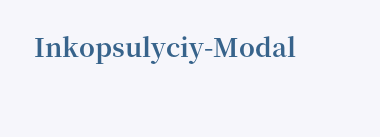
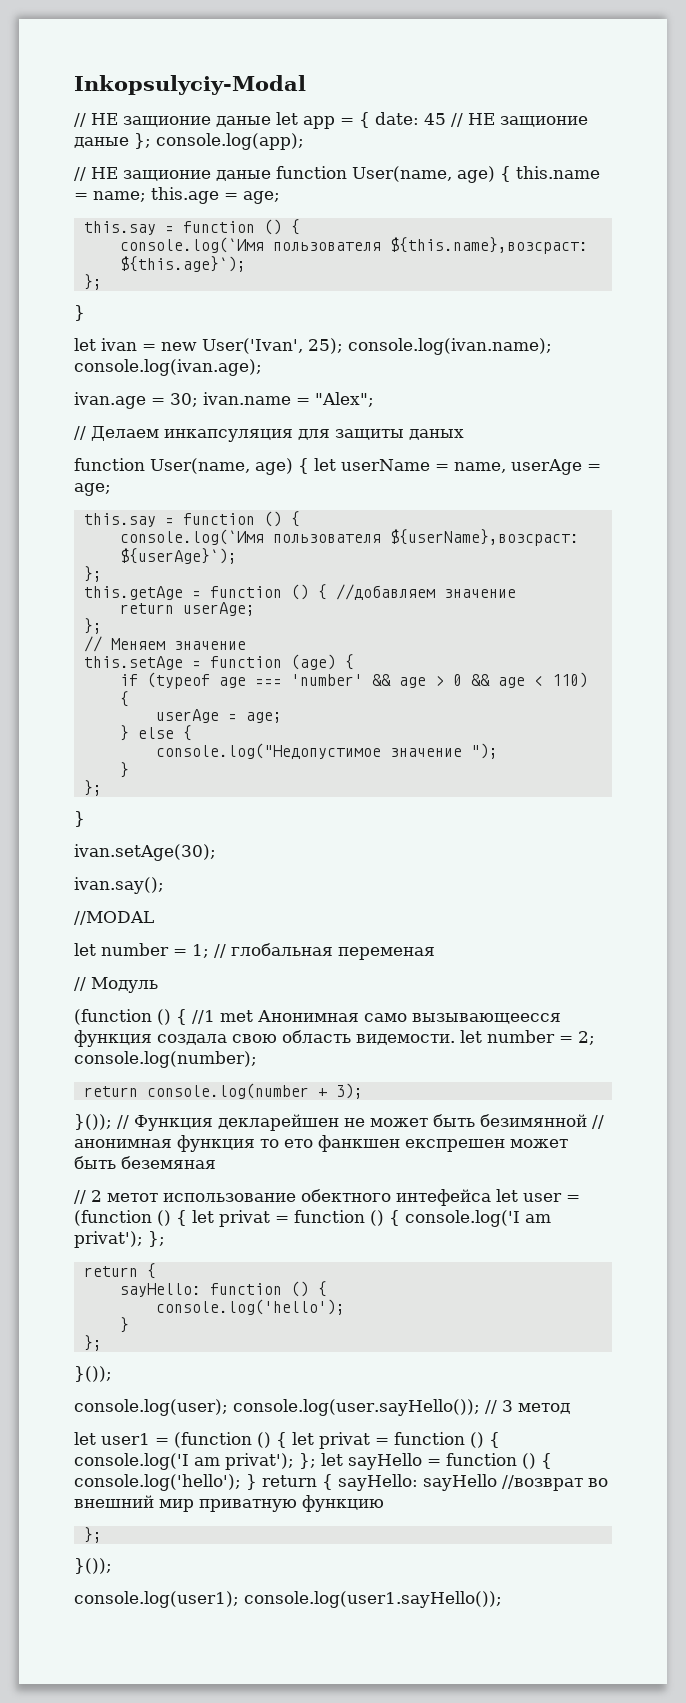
+ // НЕ защионие даные let app = { date: 45 // НЕ защионие даные }; console.log(app);
+ // НЕ защионие даные function User(name, age) { this.name = name; this.age = age;
+ this.say = function () {
+ console.log(`Имя пользователя ${this.name},возсраст: ${this.age}`);
+ };
+ }
+ let ivan = new User('Ivan', 25); console.log(ivan.name); console.log(ivan.age);
+ ivan.age = 30; ivan.name = "Alex";
+ // Делаем инкапсуляция для защиты даных
+ function User(name, age) { let userName = name, userAge = age;
+ this.say = function () {
+ console.log(`Имя пользователя ${userName},возсраст: ${userAge}`);
+ };
+ this.getAge = function () { //добавляем значение
+ return userAge;
+ };
+ // Меняем значение
+ this.setAge = function (age) {
+ if (typeof age === 'number' && age > 0 && age < 110) {
+ userAge = age;
+ } else {
+ console.log("Недопустимое значение ");
+ }
+ };
+ }
+ ivan.setAge(30);
+ ivan.say();
+ //MODAL
+ let number = 1; // глобальная переменая
+ // Модуль
+ (function () { //1 met Анонимная само вызывающеесся функция создала свою область видемости. let number = 2; console.log(number);
+ return console.log(number + 3);
+ }()); // Функция декларейшен не может быть безимянной // анонимная функция то ето фанкшен експрешен может быть беземяная
+ // 2 метот использование обектного интефейса let user = (function () { let privat = function () { console.log('I am privat'); };
+ return {
+ sayHello: function () {
+ console.log('hello');
+ }
+ };
+ }());
+ console.log(user); console.log(user.sayHello()); // 3 метод
+ let user1 = (function () { let privat = function () { console.log('I am privat'); }; let sayHello = function () { console.log('hello'); } return { sayHello: sayHello //возврат во внешний мир приватную функцию
+ };
+ }());
+ console.log(user1); console.log(user1.sayHello());

